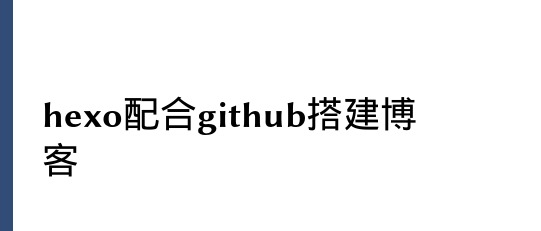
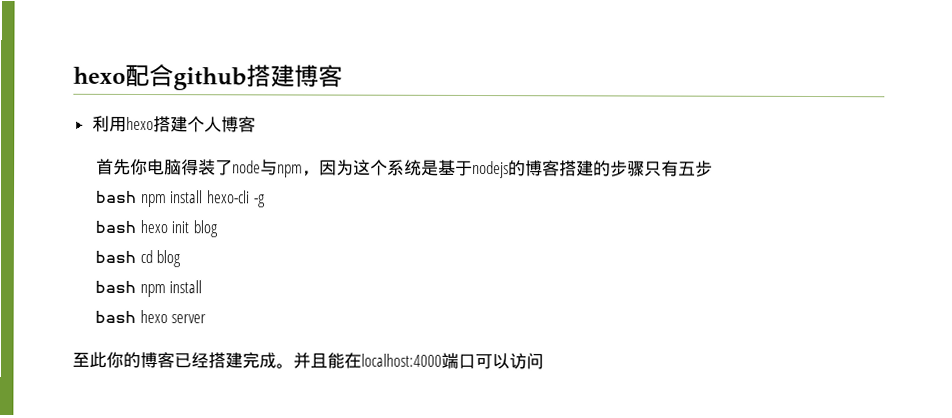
+ 利用hexo搭建个人博客
+ 首先你电脑得装了node与npm，因为这个系统是基于nodejs的博客搭建的步骤只有五步
+ bash npm install hexo-cli -g
+ bash hexo init blog
+ bash cd blog
+ bash npm install
+ bash hexo server
+ 至此你的博客已经搭建完成。并且能在localhost:4000端口可以访问

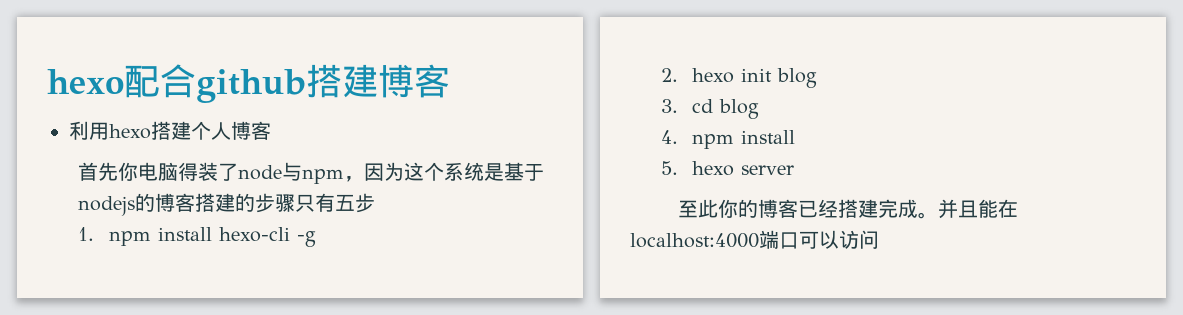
- bash npm install hexo-cli -g
+ 1. npm install hexo-cli -g
- bash hexo init blog
+ 2. hexo init blog
- bash cd blog
- bash npm install
+ 3. cd blog
+ 4. npm install
- bash hexo server
+ 5. hexo server

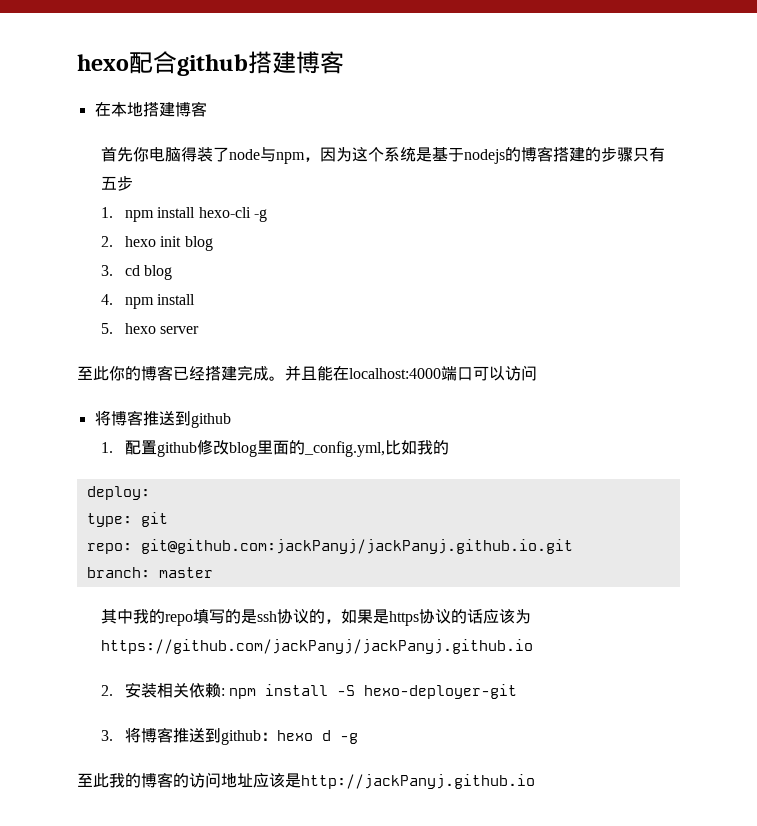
- 利用hexo搭建个人博客
+ 在本地搭建博客
  并且能在localhost:4000端口可以访问
+ 将博客推送到github
+ 1.配置github修改blog里面的_config.yml,比如我的
+ deploy:
+ type: git
+ repo: git@github.com:jackPanyj/jackPanyj.github.io.git
+ branch: master
+ 其中我的repo填写的是ssh协议的，如果是https协议的话应该为https://github.com/jackPanyj/jackPanyj.github.io
+ 2.安装相关依赖: npm install -S hexo-deployer-git
+ 3.将博客推送到github：hexo d -g
+ 至此我的博客的访问地址应该是http://jackPanyj.github.io

